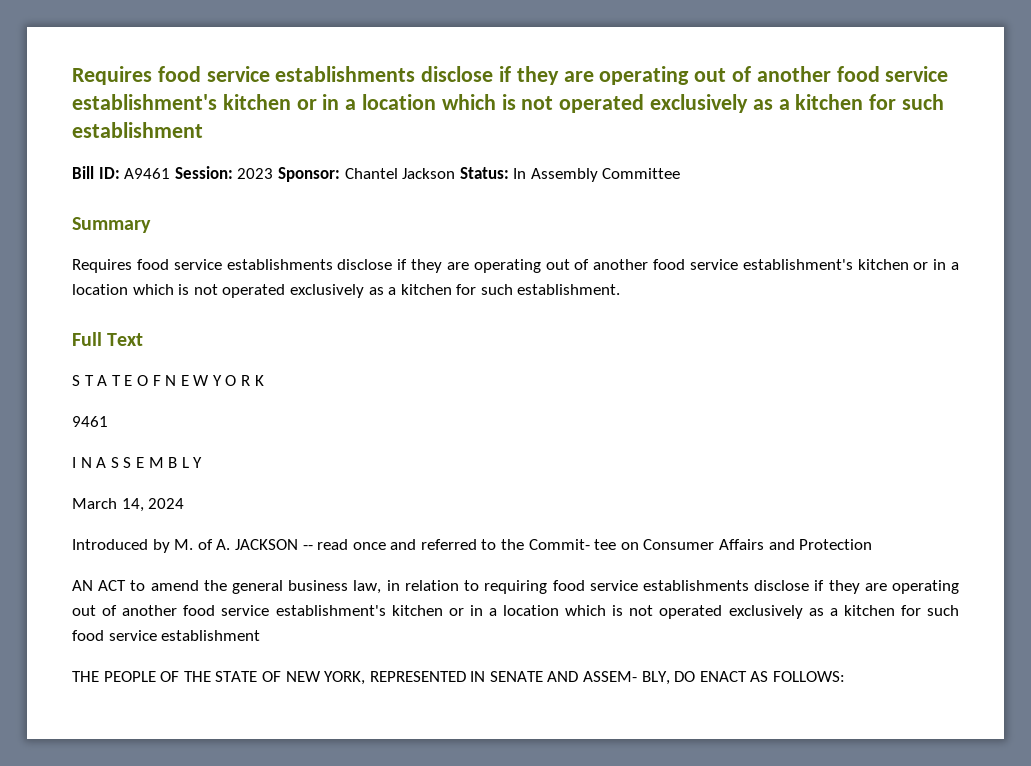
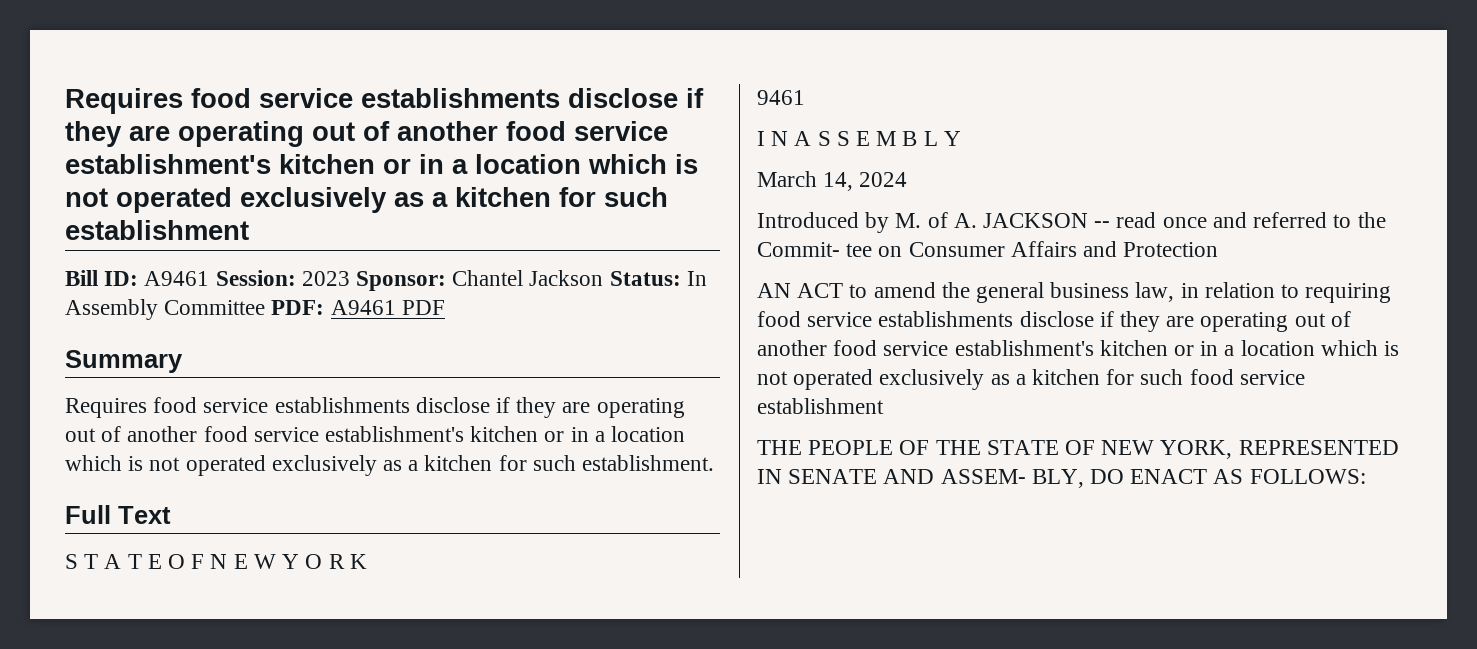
- Bill ID: A9461 Session: 2023 Sponsor: Chantel Jackson Status: In Assembly Committee
+ Bill ID: A9461 Session: 2023 Sponsor: Chantel Jackson Status: In Assembly Committee PDF: A9461 PDF

